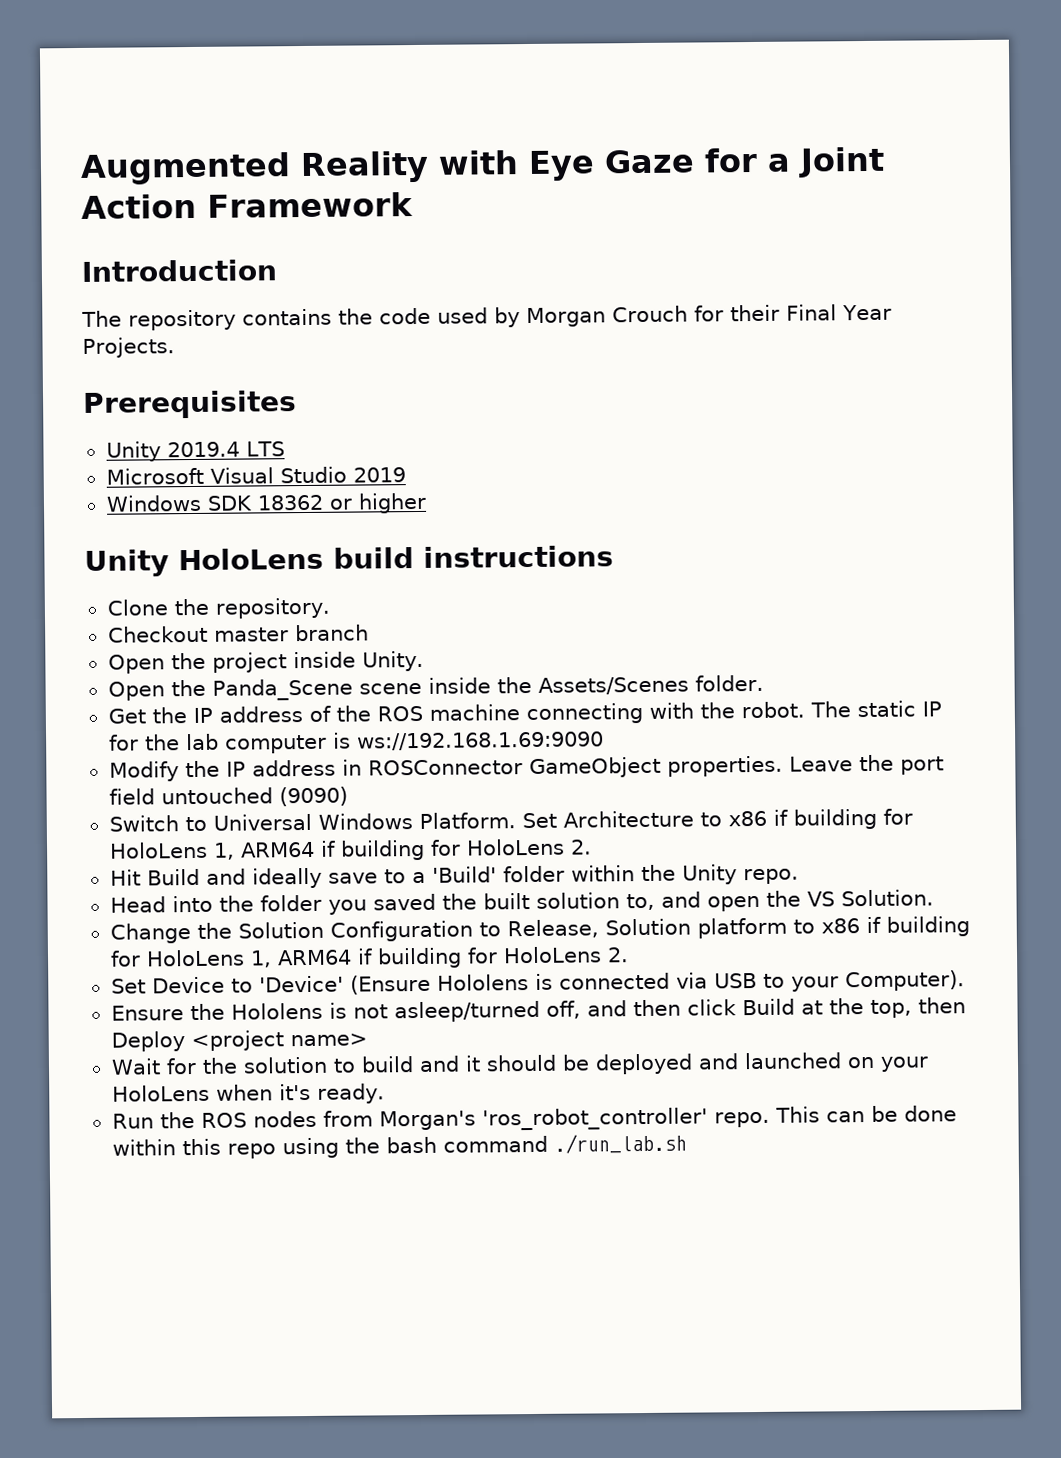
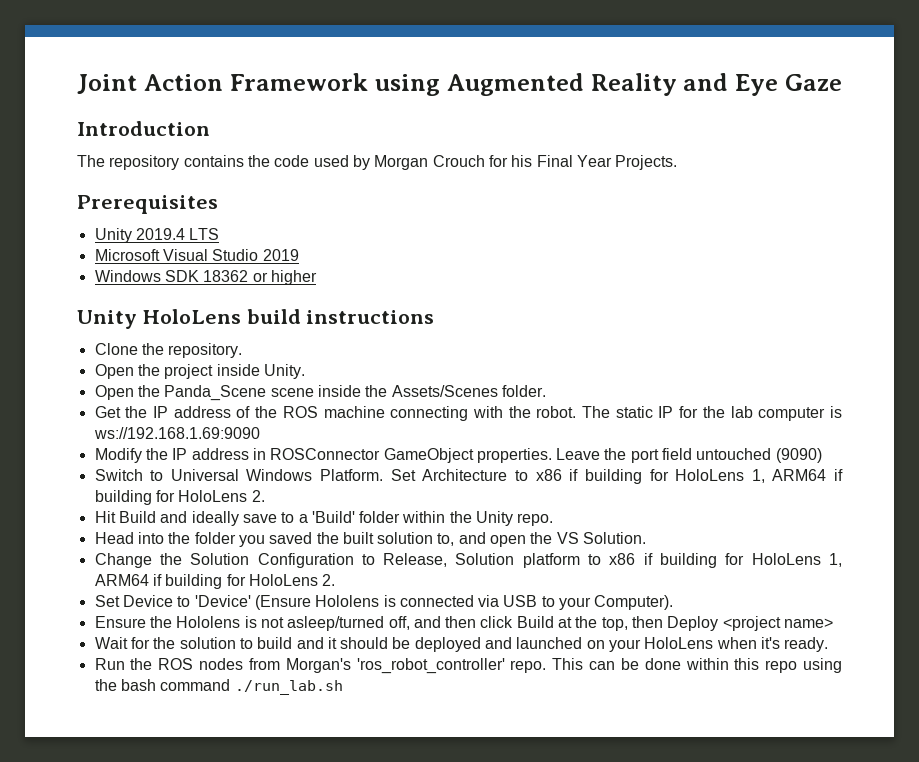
- Augmented Reality with Eye Gaze for a Joint Action Framework
+ Joint Action Framework using Augmented Reality and Eye Gaze
- The repository contains the code used by Morgan Crouch for their Final Year Projects.
+ The repository contains the code used by Morgan Crouch for his Final Year Projects.
- Checkout master branch

